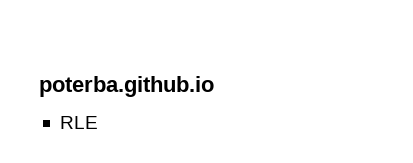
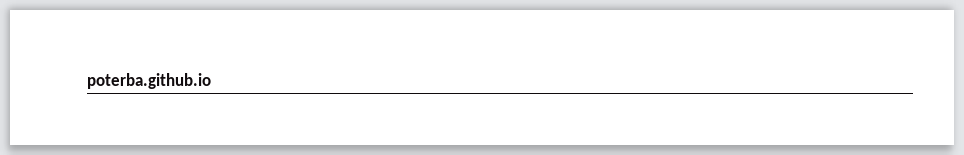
- RLE

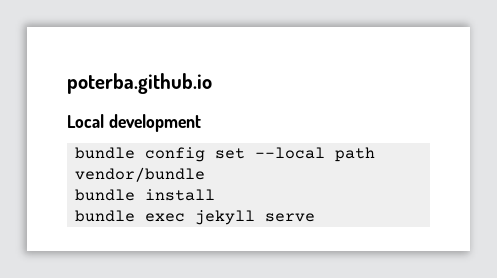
+ Local development
+ bundle config set --local path vendor/bundle
+ bundle install
+ bundle exec jekyll serve

